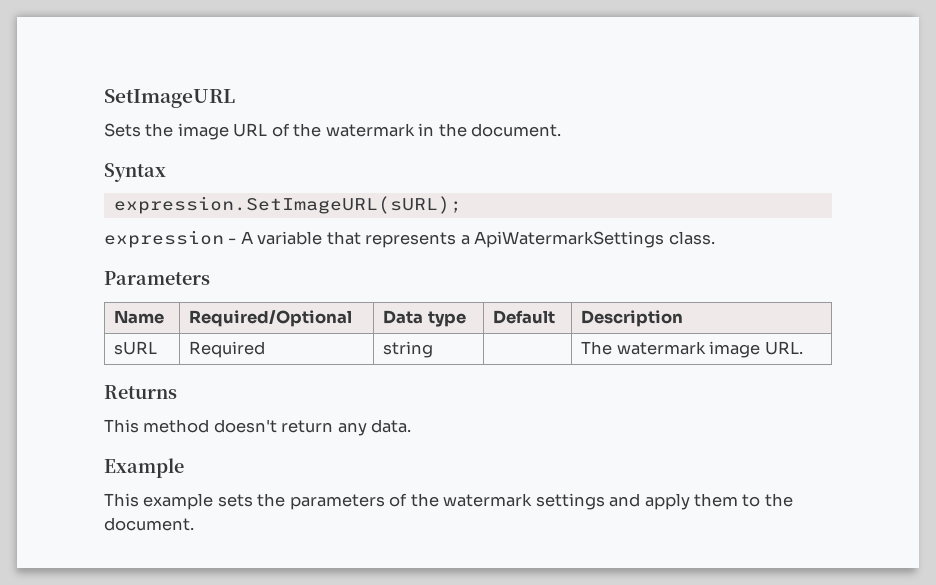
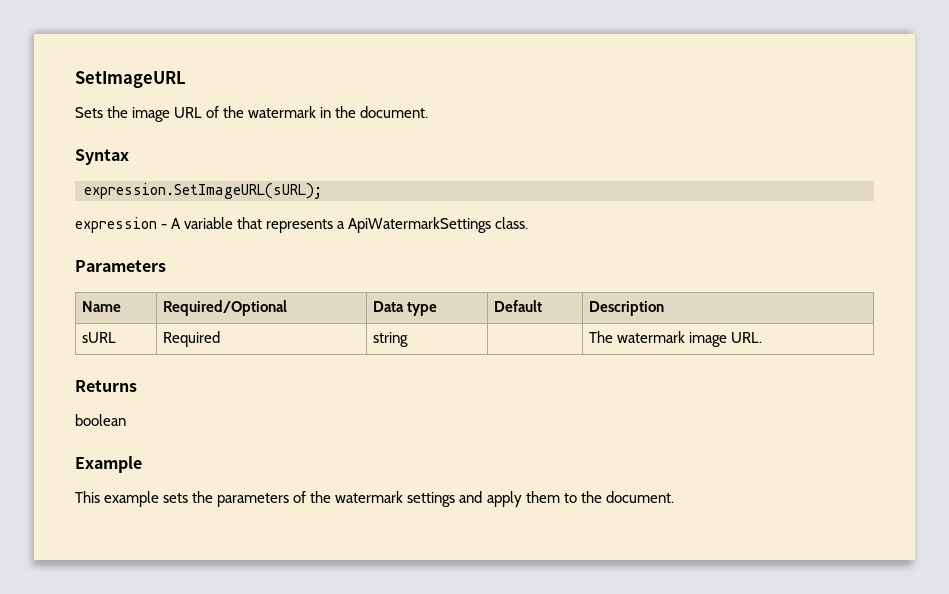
- This method doesn't return any data.
+ boolean

